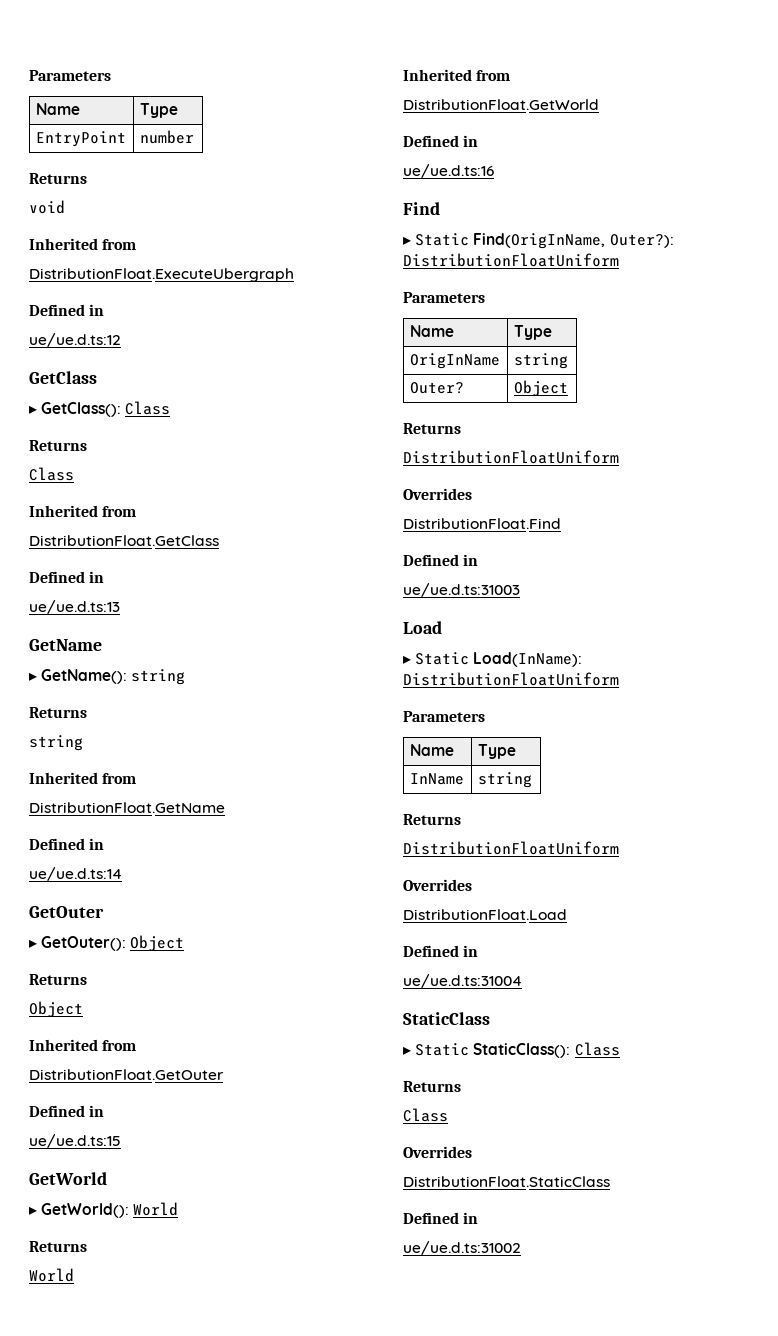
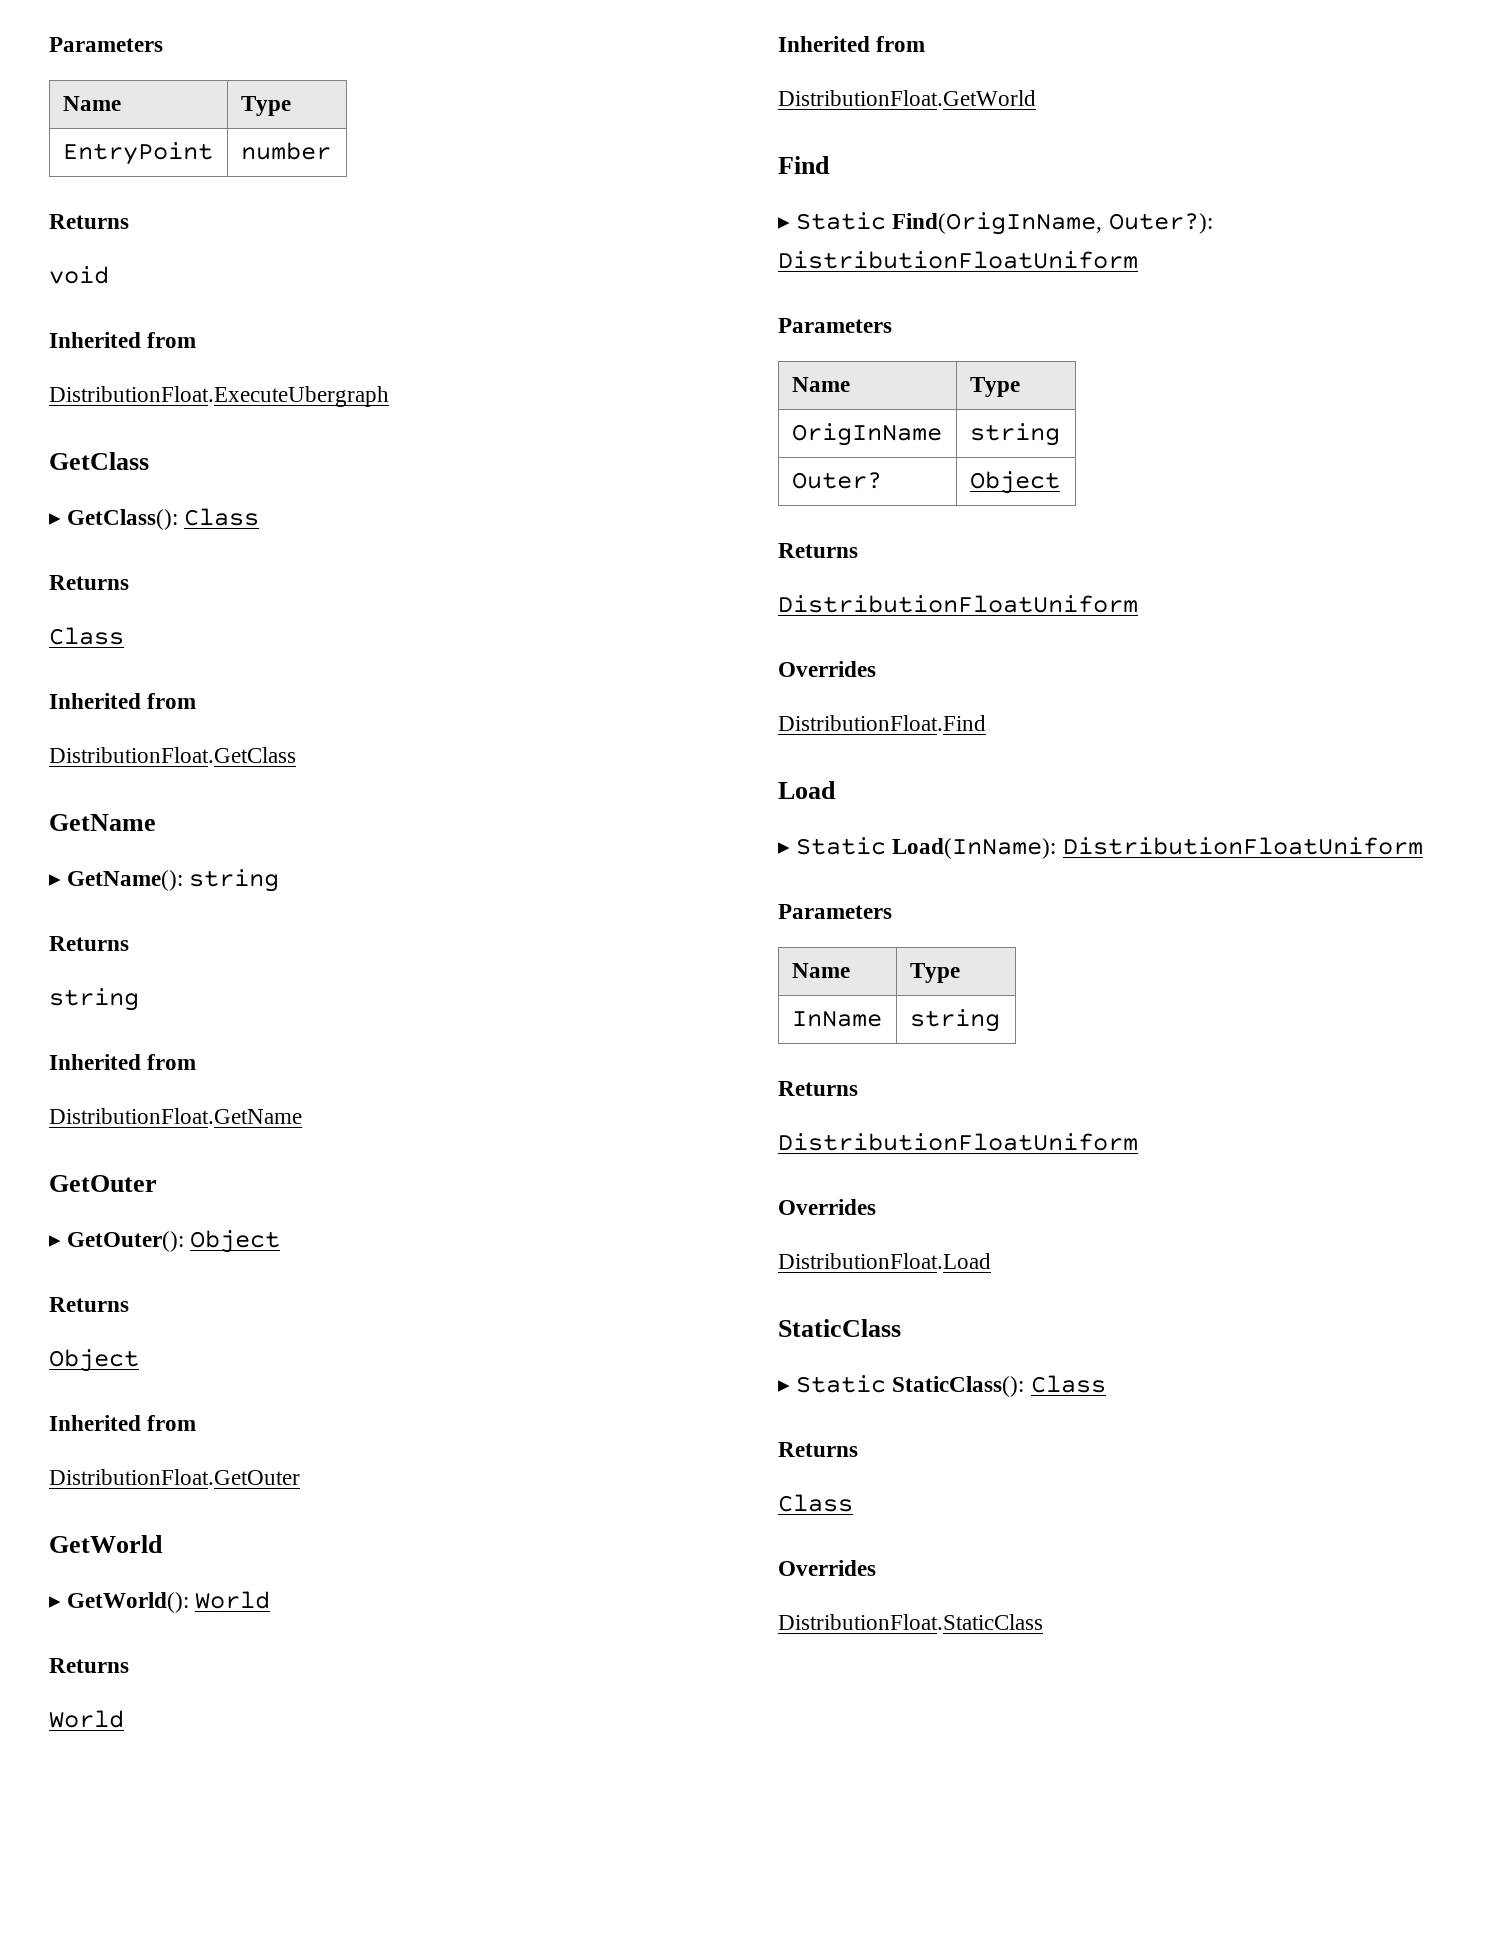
  DistributionFloat.ExecuteUbergraph
- Defined in
- ue/ue.d.ts:12
  DistributionFloat.GetClass
- Defined in
- ue/ue.d.ts:13
  DistributionFloat.GetName
- Defined in
- ue/ue.d.ts:14
  DistributionFloat.GetOuter
- Defined in
- ue/ue.d.ts:15
  DistributionFloat.GetWorld
- Defined in
- ue/ue.d.ts:16
  DistributionFloat.Find
- Defined in
- ue/ue.d.ts:31003
  DistributionFloat.Load
- Defined in
- ue/ue.d.ts:31004
  DistributionFloat.StaticClass
- Defined in
- ue/ue.d.ts:31002

